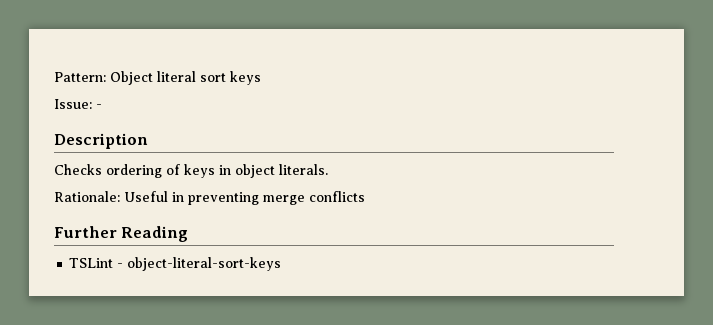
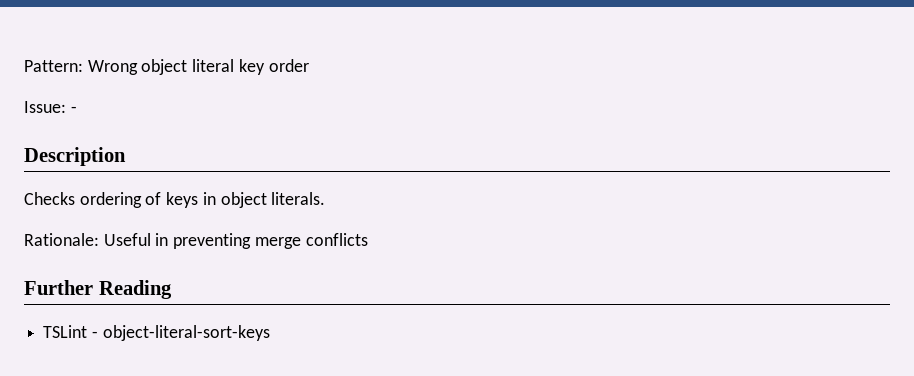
- Pattern: Object literal sort keys
+ Pattern: Wrong object literal key order

